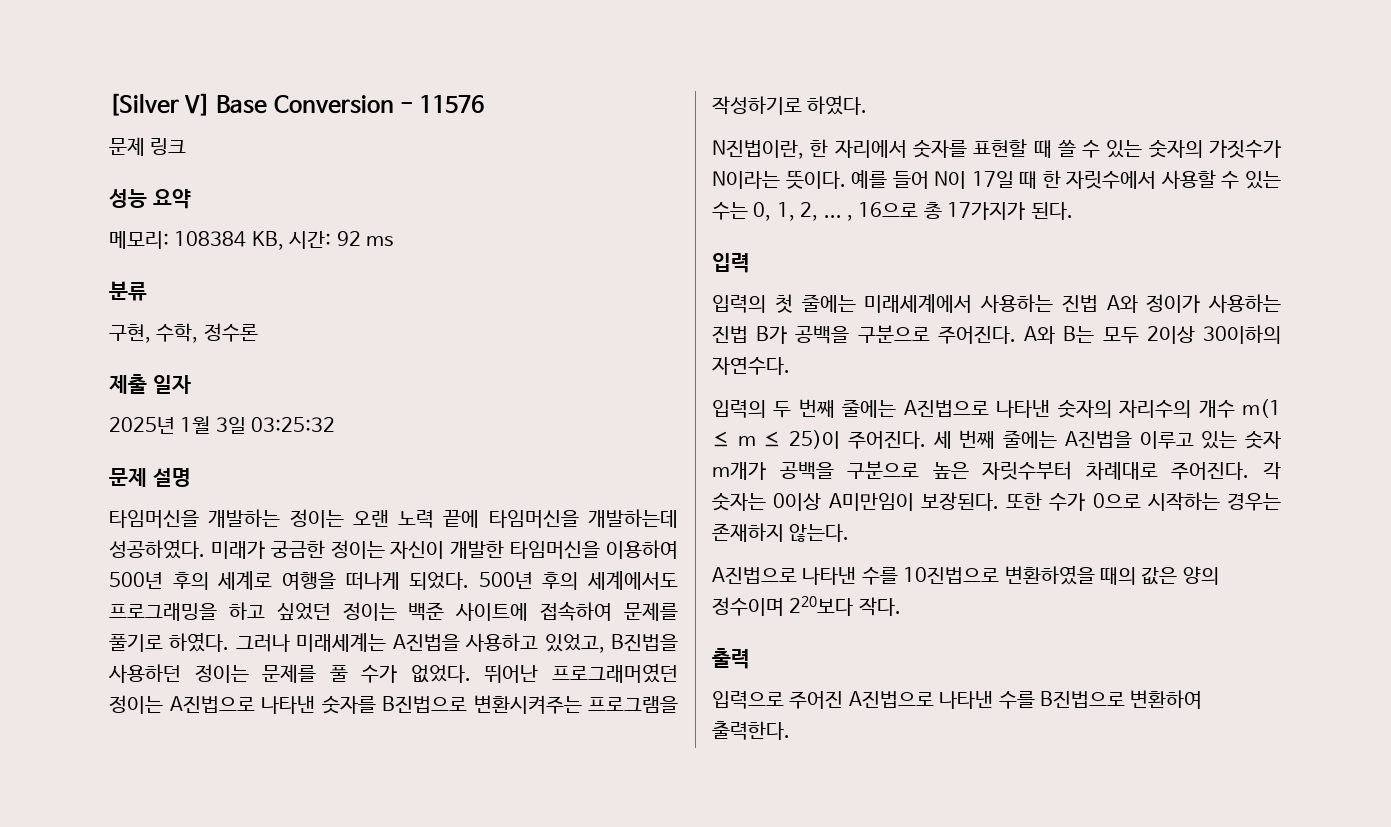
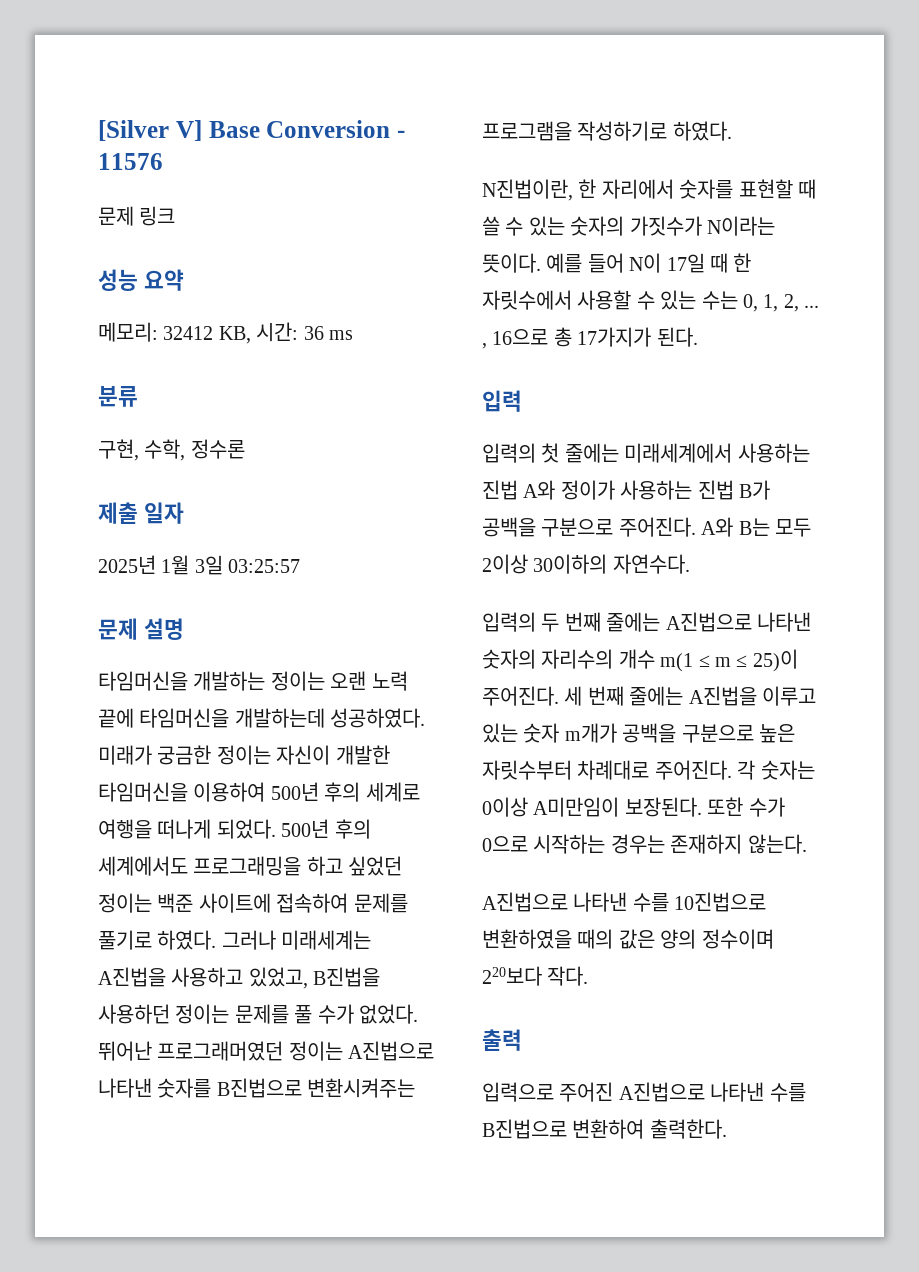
- 메모리: 108384 KB, 시간: 92 ms
+ 메모리: 32412 KB, 시간: 36 ms
- 2025년 1월 3일 03:25:32
+ 2025년 1월 3일 03:25:57

